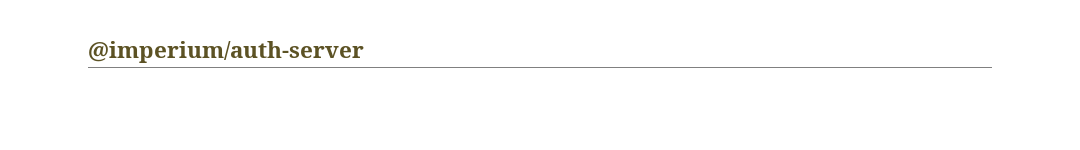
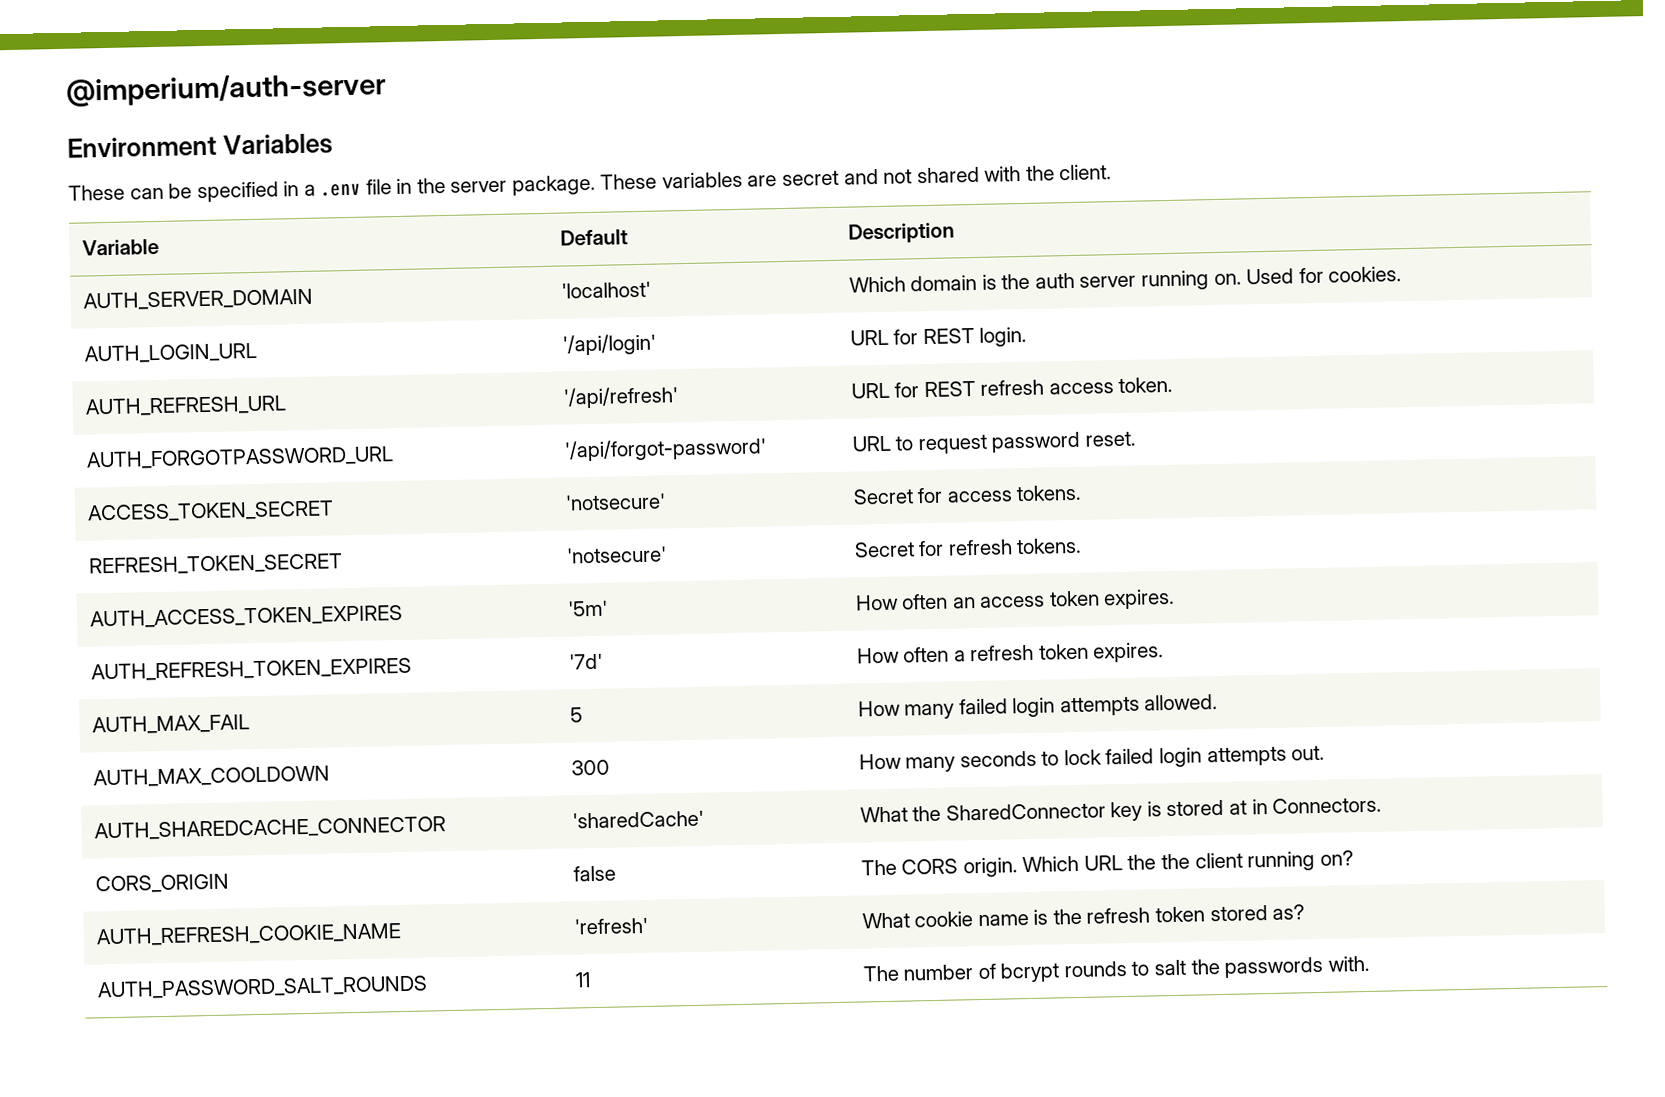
+ Environment Variables
+ These can be specified in a .env file in the server package. These variables are secret and not shared with the client.
+ Variable | Default | Description
+ AUTH_SERVER_DOMAIN | 'localhost' | Which domain is the auth server running on. Used for cookies.
+ AUTH_LOGIN_URL | '/api/login' | URL for REST login.
+ AUTH_REFRESH_URL | '/api/refresh' | URL for REST refresh access token.
+ AUTH_FORGOTPASSWORD_URL | '/api/forgot-password' | URL to request password reset.
+ ACCESS_TOKEN_SECRET | 'notsecure' | Secret for access tokens.
+ REFRESH_TOKEN_SECRET | 'notsecure' | Secret for refresh tokens.
+ AUTH_ACCESS_TOKEN_EXPIRES | '5m' | How often an access token expires.
+ AUTH_REFRESH_TOKEN_EXPIRES | '7d' | How often a refresh token expires.
+ AUTH_MAX_FAIL | 5 | How many failed login attempts allowed.
+ AUTH_MAX_COOLDOWN | 300 | How many seconds to lock failed login attempts out.
+ AUTH_SHAREDCACHE_CONNECTOR | 'sharedCache' | What the SharedConnector key is stored at in Connectors.
+ CORS_ORIGIN | false | The CORS origin. Which URL the the client running on?
+ AUTH_REFRESH_COOKIE_NAME | 'refresh' | What cookie name is the refresh token stored as?
+ AUTH_PASSWORD_SALT_ROUNDS | 11 | The number of bcrypt rounds to salt the passwords with.

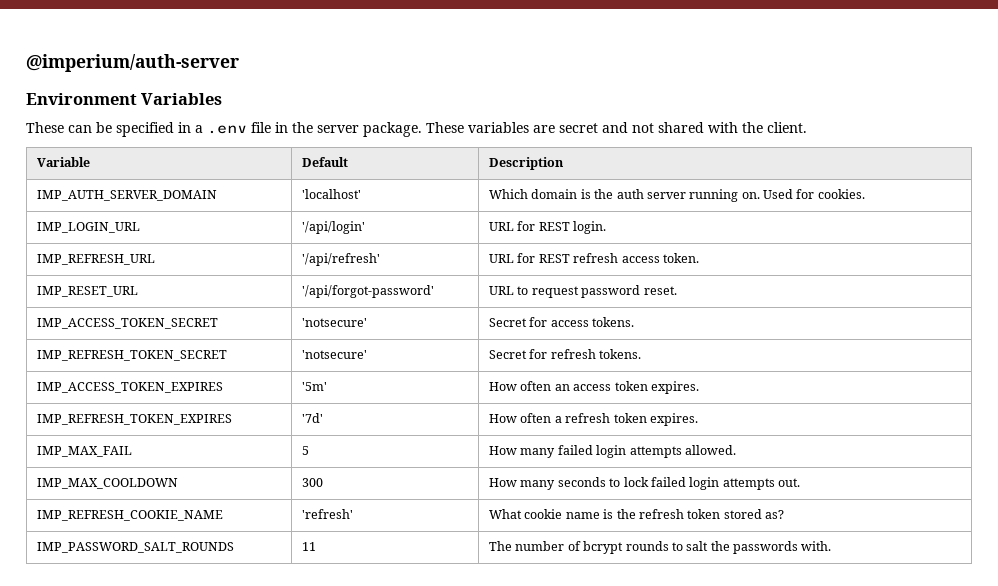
- AUTH_SERVER_DOMAIN | 'localhost' | Which domain is the auth server running on. Used for cookies.
+ IMP_AUTH_SERVER_DOMAIN | 'localhost' | Which domain is the auth server running on. Used for cookies.
- AUTH_LOGIN_URL | '/api/login' | URL for REST login.
+ IMP_LOGIN_URL | '/api/login' | URL for REST login.
- AUTH_REFRESH_URL | '/api/refresh' | URL for REST refresh access token.
+ IMP_REFRESH_URL | '/api/refresh' | URL for REST refresh access token.
- AUTH_FORGOTPASSWORD_URL | '/api/forgot-password' | URL to request password reset.
+ IMP_RESET_URL | '/api/forgot-password' | URL to request password reset.
- ACCESS_TOKEN_SECRET | 'notsecure' | Secret for access tokens.
+ IMP_ACCESS_TOKEN_SECRET | 'notsecure' | Secret for access tokens.
- REFRESH_TOKEN_SECRET | 'notsecure' | Secret for refresh tokens.
+ IMP_REFRESH_TOKEN_SECRET | 'notsecure' | Secret for refresh tokens.
- AUTH_ACCESS_TOKEN_EXPIRES | '5m' | How often an access token expires.
+ IMP_ACCESS_TOKEN_EXPIRES | '5m' | How often an access token expires.
- AUTH_REFRESH_TOKEN_EXPIRES | '7d' | How often a refresh token expires.
+ IMP_REFRESH_TOKEN_EXPIRES | '7d' | How often a refresh token expires.
- AUTH_MAX_FAIL | 5 | How many failed login attempts allowed.
+ IMP_MAX_FAIL | 5 | How many failed login attempts allowed.
- AUTH_MAX_COOLDOWN | 300 | How many seconds to lock failed login attempts out.
+ IMP_MAX_COOLDOWN | 300 | How many seconds to lock failed login attempts out.
- AUTH_SHAREDCACHE_CONNECTOR | 'sharedCache' | What the SharedConnector key is stored at in Connectors.
- CORS_ORIGIN | false | The CORS origin. Which URL the the client running on?
- AUTH_REFRESH_COOKIE_NAME | 'refresh' | What cookie name is the refresh token stored as?
+ IMP_REFRESH_COOKIE_NAME | 'refresh' | What cookie name is the refresh token stored as?
- AUTH_PASSWORD_SALT_ROUNDS | 11 | The number of bcrypt rounds to salt the passwords with.
+ IMP_PASSWORD_SALT_ROUNDS | 11 | The number of bcrypt rounds to salt the passwords with.

